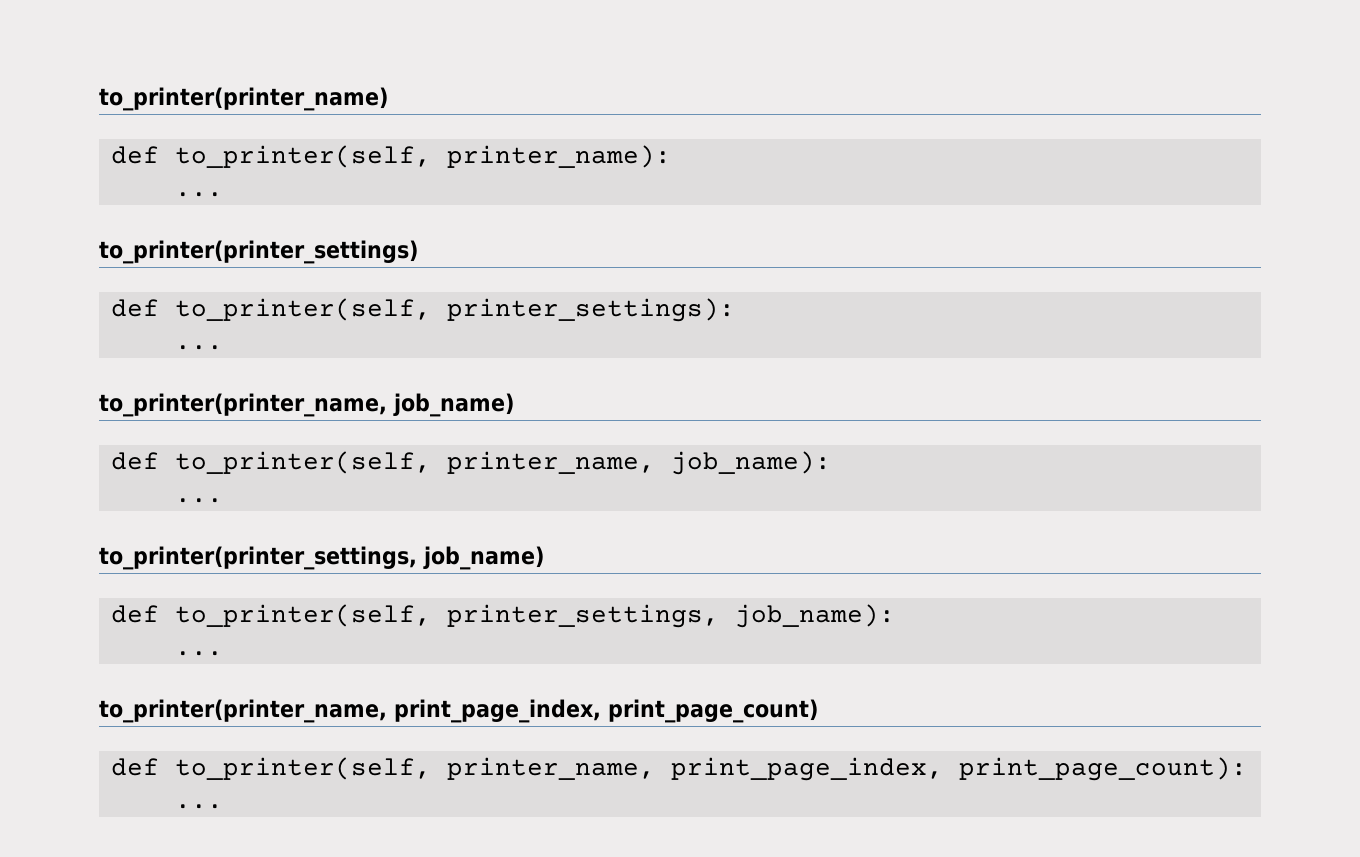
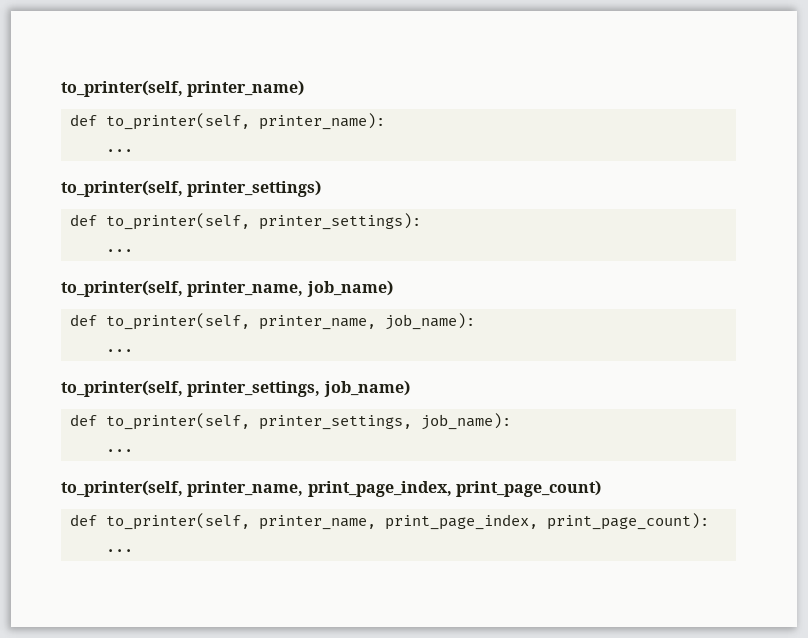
- to_printer(printer_name)
+ to_printer(self, printer_name)
- to_printer(printer_settings)
+ to_printer(self, printer_settings)
- to_printer(printer_name, job_name)
+ to_printer(self, printer_name, job_name)
- to_printer(printer_settings, job_name)
+ to_printer(self, printer_settings, job_name)
- to_printer(printer_name, print_page_index, print_page_count)
+ to_printer(self, printer_name, print_page_index, print_page_count)

